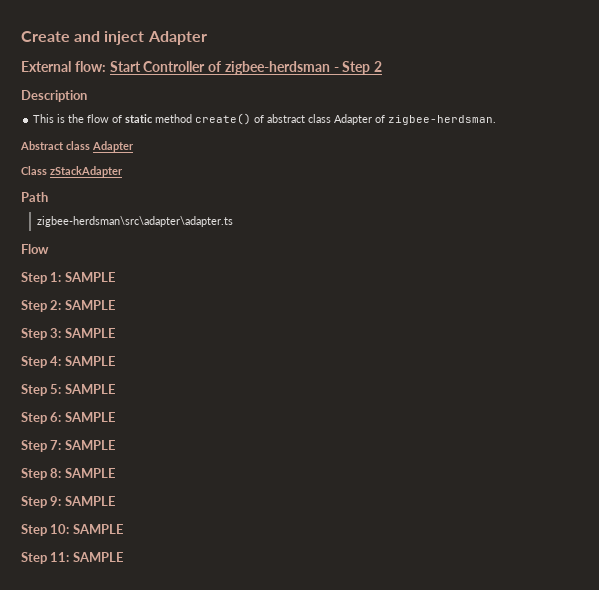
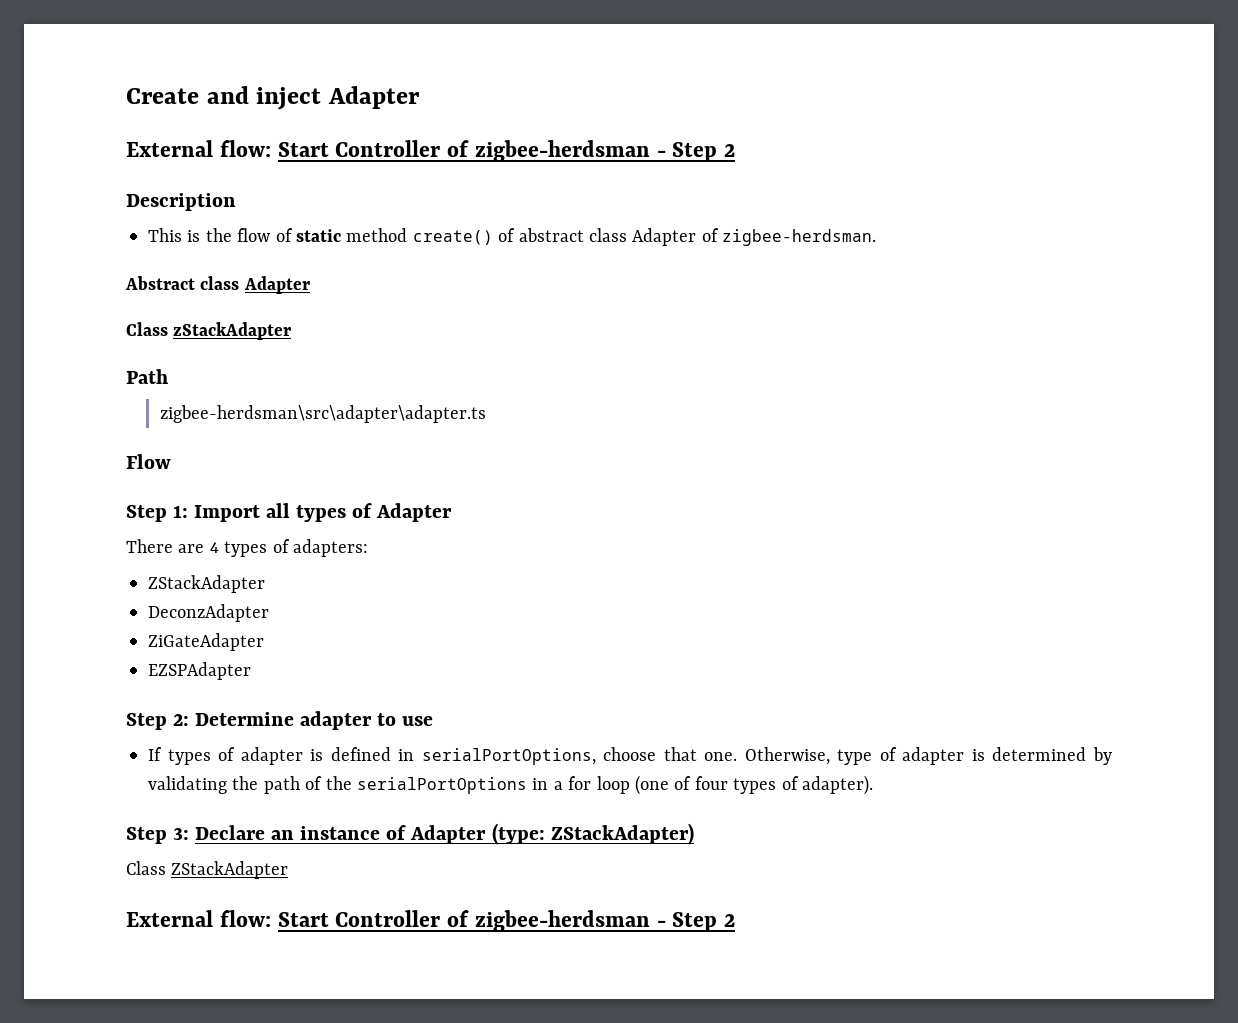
- Step 1: SAMPLE
- Step 2: SAMPLE
- Step 3: SAMPLE
- Step 4: SAMPLE
- Step 5: SAMPLE
- Step 6: SAMPLE
- Step 7: SAMPLE
- Step 8: SAMPLE
- Step 9: SAMPLE
- Step 10: SAMPLE
- Step 11: SAMPLE
+ Step 1: Import all types of Adapter
+ There are 4 types of adapters:
+ ZStackAdapter
+ DeconzAdapter
+ ZiGateAdapter
+ EZSPAdapter
+ Step 2: Determine adapter to use
+ If types of adapter is defined in serialPortOptions, choose that one. Otherwise, type of adapter is determined by validating the path of the serialPortOptions in a for loop (one of four types of adapter).
+ Step 3: Declare an instance of Adapter (type: ZStackAdapter)
+ Class ZStackAdapter
+ External flow: Start Controller of zigbee-herdsman - Step 2

